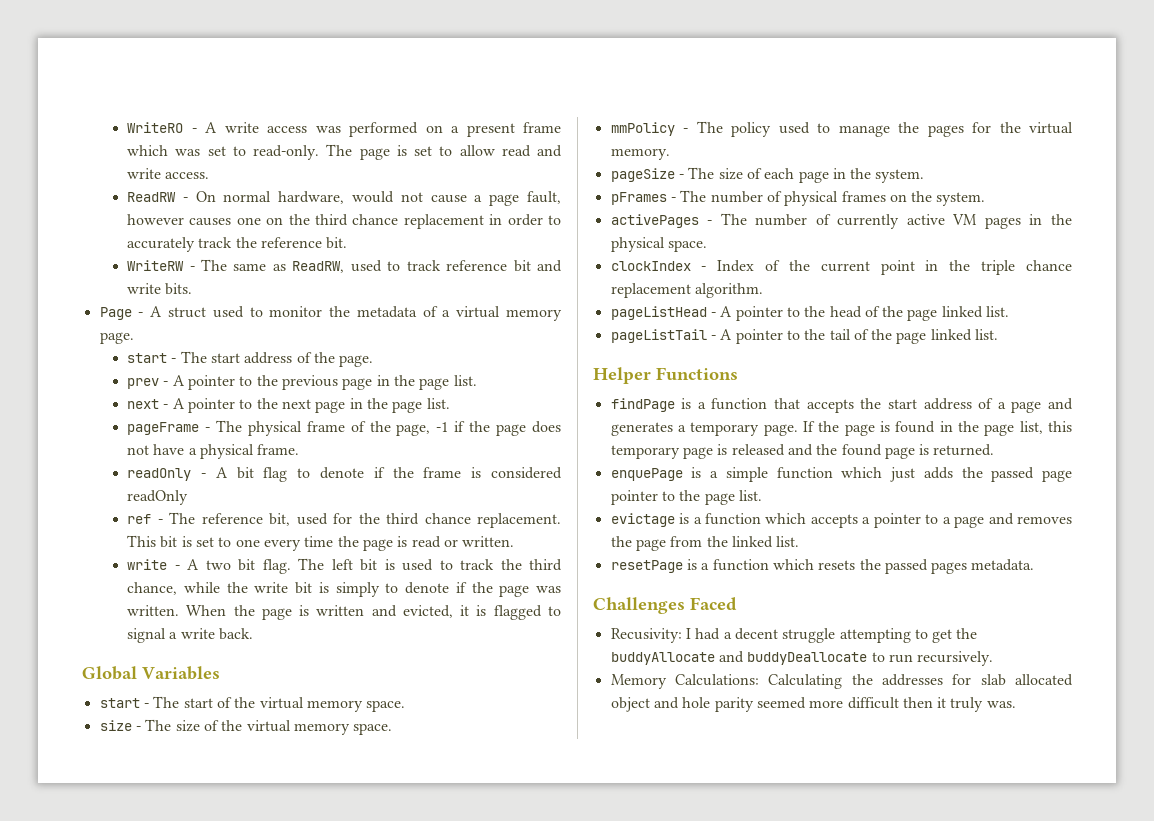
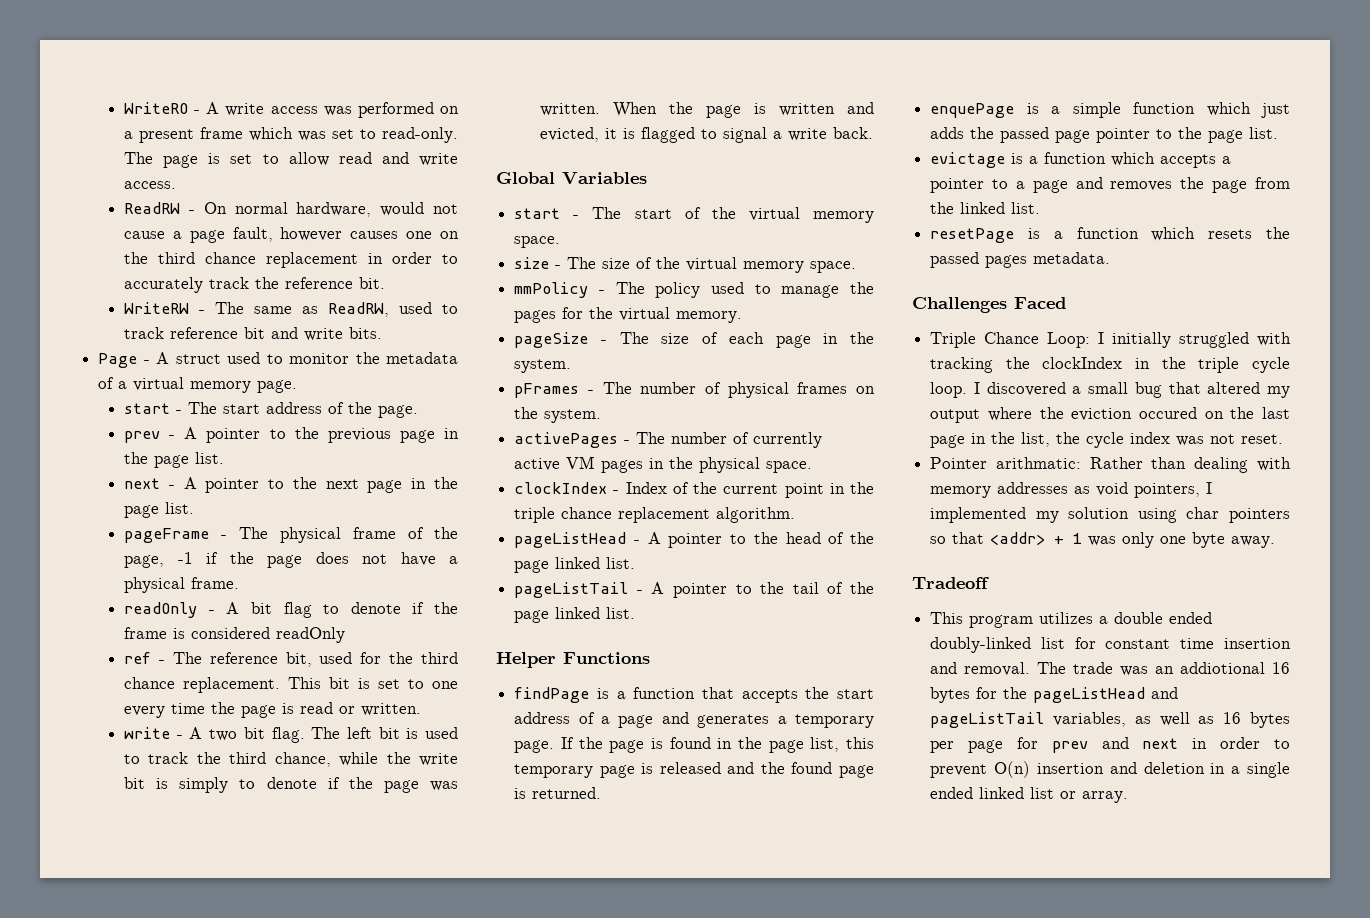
- Recusivity: I had a decent struggle attempting to get the buddyAllocate and buddyDeallocate to run recursively.
- Memory Calculations: Calculating the addresses for slab allocated object and hole parity seemed more difficult then it truly was.
+ Triple Chance Loop: I initially struggled with tracking the clockIndex in the triple cycle loop. I discovered a small bug that altered my output where the eviction occured on the last page in the list, the cycle index was not reset.
+ Pointer arithmatic: Rather than dealing with memory addresses as void pointers, I implemented my solution using char pointers so that <addr> + 1 was only one byte away.
+ Tradeoff
+ This program utilizes a double ended doubly-linked list for constant time insertion and removal. The trade was an addiotional 16 bytes for the pageListHead and pageListTail variables, as well as 16 bytes per page for prev and next in order to prevent O(n) insertion and deletion in a single ended linked list or array.

